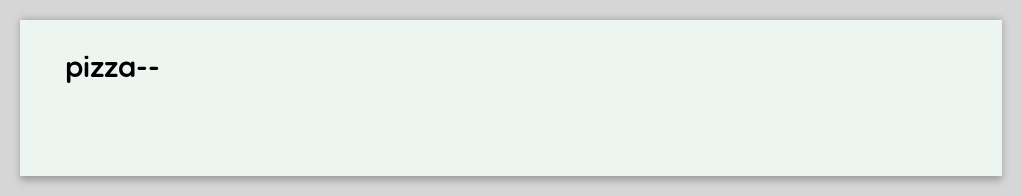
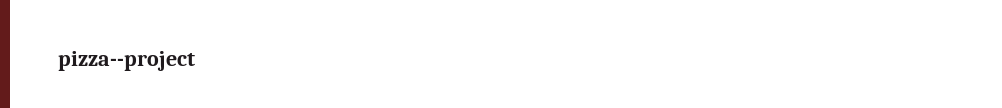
- pizza--
+ pizza--project

